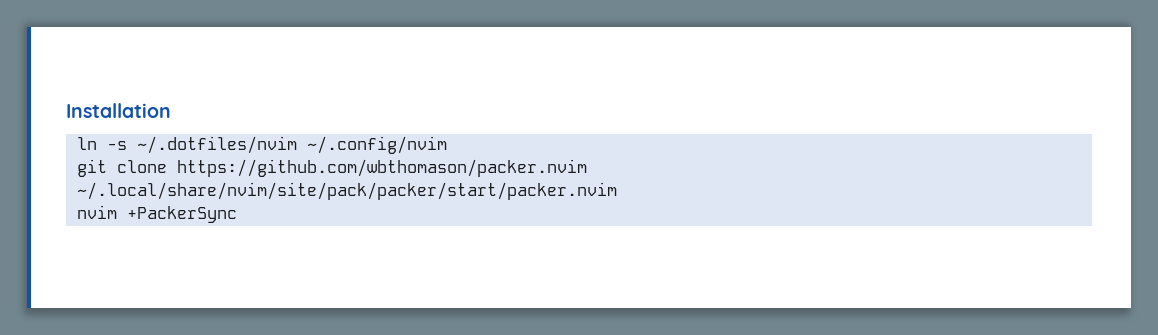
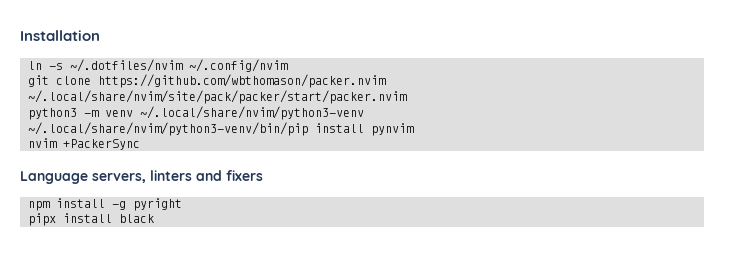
+ python3 -m venv ~/.local/share/nvim/python3-venv
+ ~/.local/share/nvim/python3-venv/bin/pip install pynvim
  nvim +PackerSync
+ Language servers, linters and fixers
+ npm install -g pyright
+ pipx install black

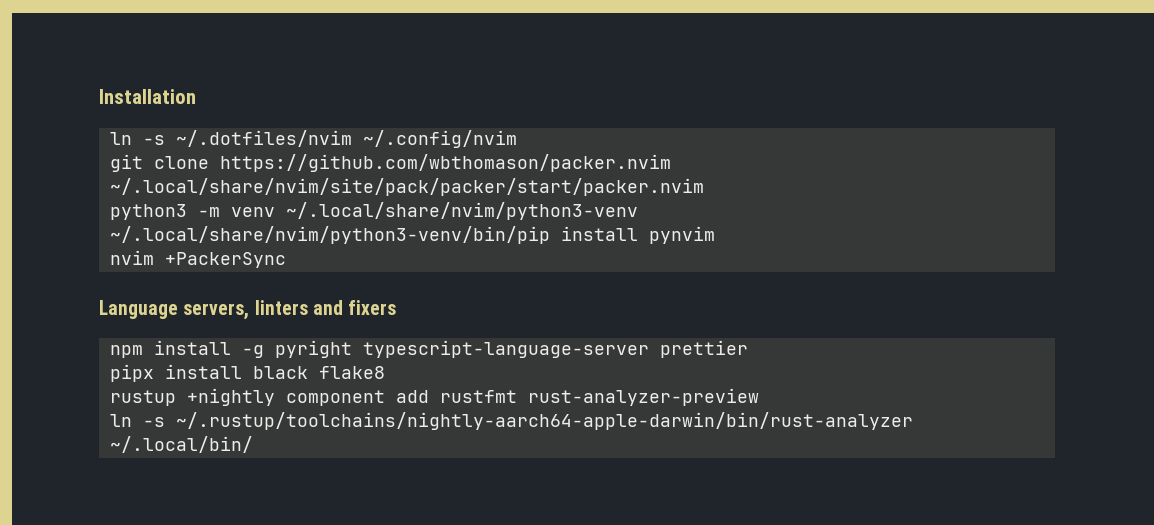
- npm install -g pyright
+ npm install -g pyright typescript-language-server prettier
- pipx install black
+ pipx install black flake8
+ rustup +nightly component add rustfmt rust-analyzer-preview
+ ln -s ~/.rustup/toolchains/nightly-aarch64-apple-darwin/bin/rust-analyzer ~/.local/bin/

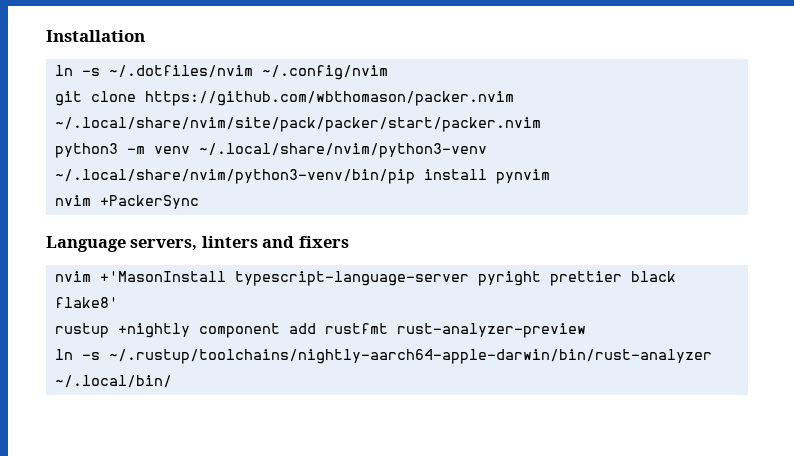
- npm install -g pyright typescript-language-server prettier
- pipx install black flake8
+ nvim +'MasonInstall typescript-language-server pyright prettier black flake8'

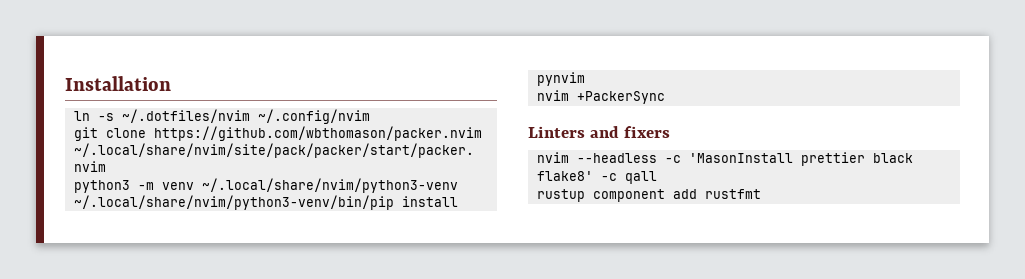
- Language servers, linters and fixers
+ Linters and fixers
- nvim +'MasonInstall typescript-language-server pyright prettier black flake8'
+ nvim --headless -c 'MasonInstall prettier black flake8' -c qall
- rustup +nightly component add rustfmt rust-analyzer-preview
- ln -s ~/.rustup/toolchains/nightly-aarch64-apple-darwin/bin/rust-analyzer ~/.local/bin/
+ rustup component add rustfmt

